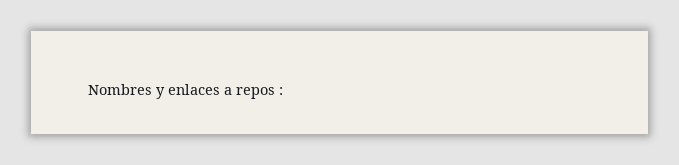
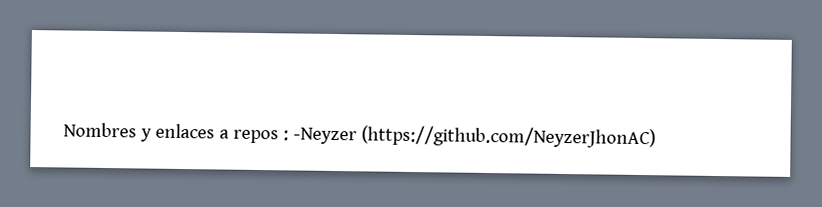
- Nombres y enlaces a repos :
+ Nombres y enlaces a repos : -Neyzer (https://github.com/NeyzerJhonAC)

